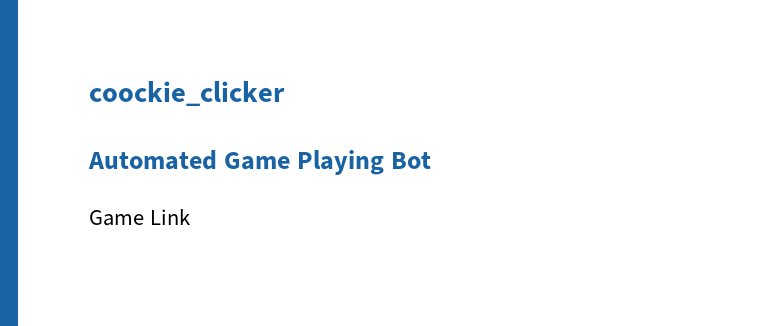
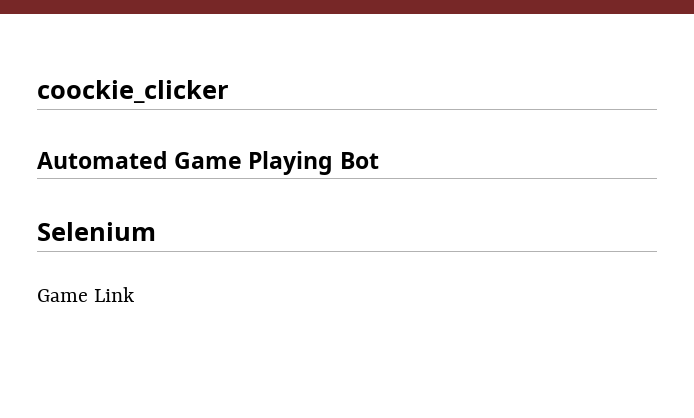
+ Selenium

